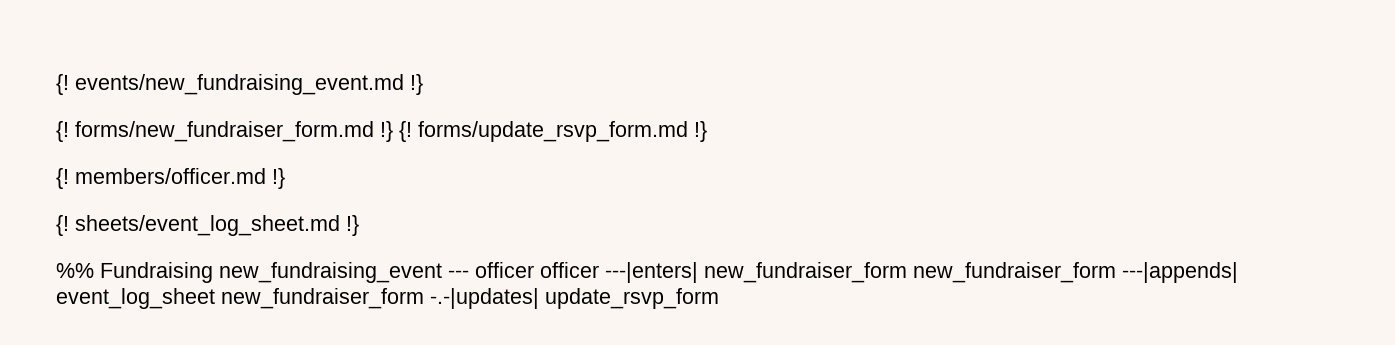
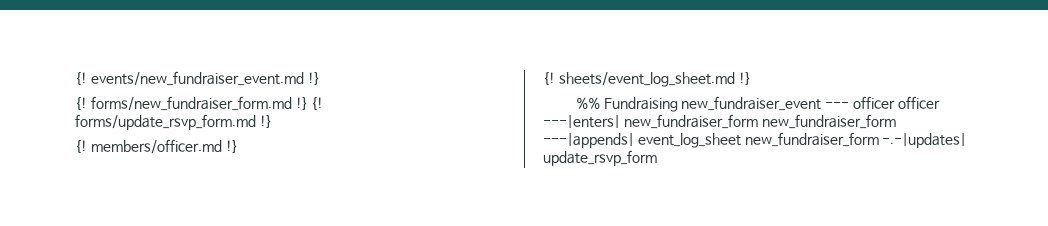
- {! events/new_fundraising_event.md !}
+ {! events/new_fundraiser_event.md !}
- %% Fundraising new_fundraising_event --- officer officer ---|enters| new_fundraiser_form new_fundraiser_form ---|appends| event_log_sheet new_fundraiser_form -.-|updates| update_rsvp_form
+ %% Fundraising new_fundraiser_event --- officer officer ---|enters| new_fundraiser_form new_fundraiser_form ---|appends| event_log_sheet new_fundraiser_form -.-|updates| update_rsvp_form

